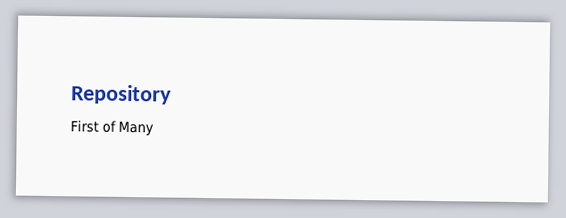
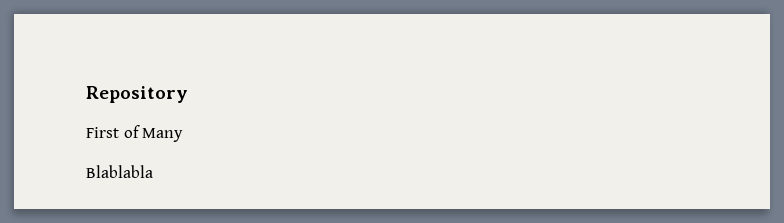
+ Blablabla

